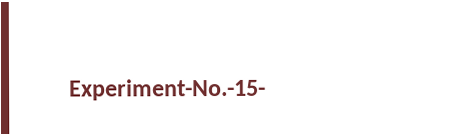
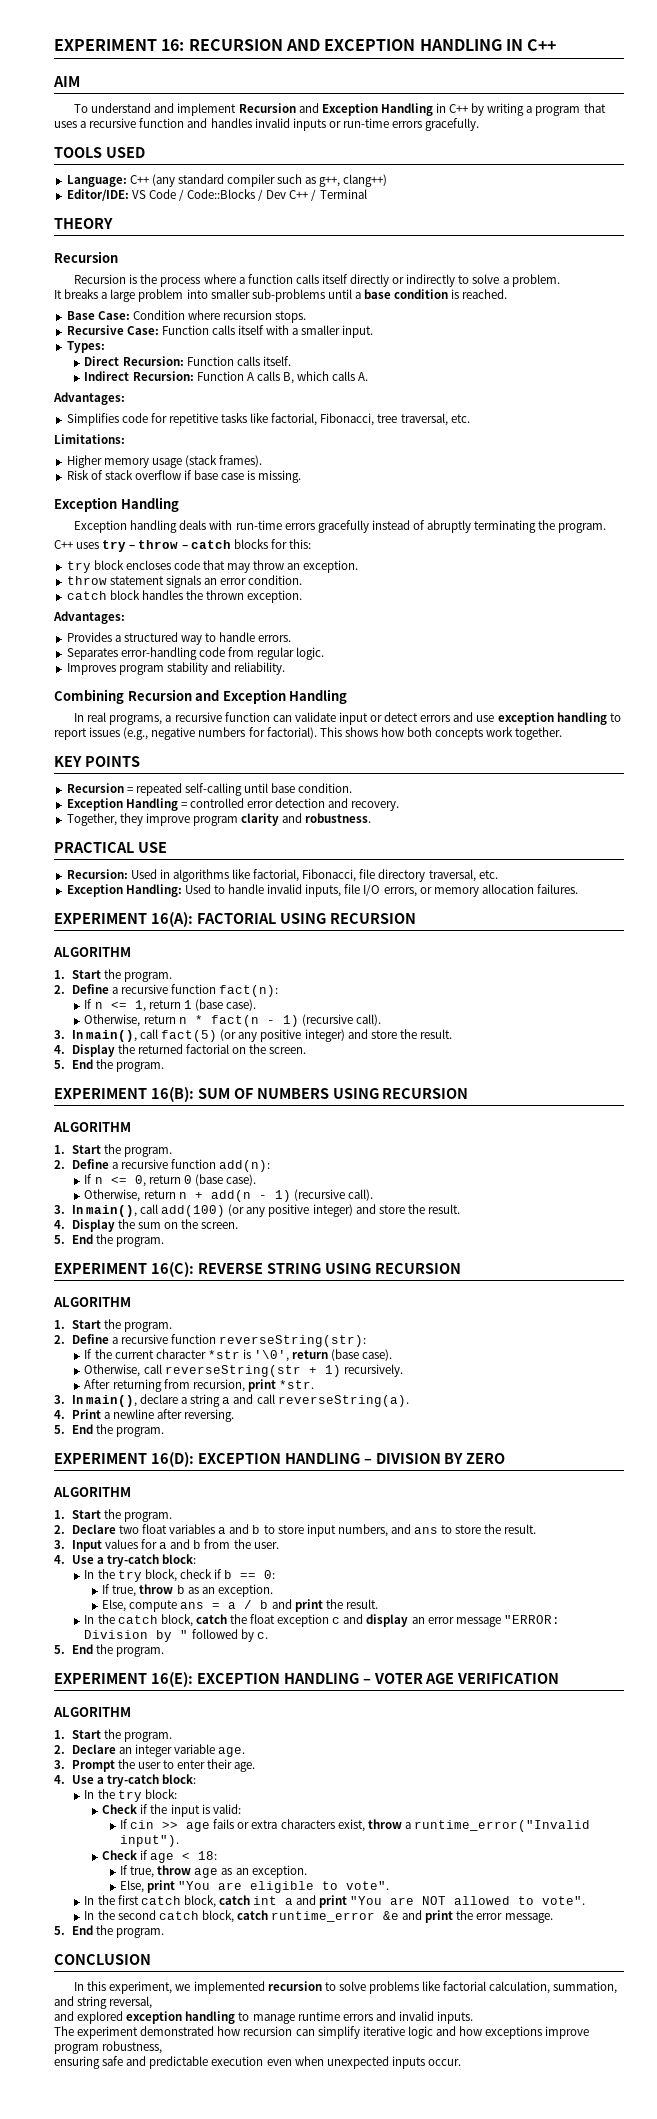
- Experiment-No.-15-
+ EXPERIMENT 16: RECURSION AND EXCEPTION HANDLING IN C++
+ AIM
+ To understand and implement Recursion and Exception Handling in C++ by writing a program that uses a recursive function and handles invalid inputs or run-time errors gracefully.
+ TOOLS USED
+ Language: C++ (any standard compiler such as g++, clang++)
+ Editor/IDE: VS Code / Code::Blocks / Dev C++ / Terminal
+ THEORY
+ Recursion
+ Recursion is the process where a function calls itself directly or indirectly to solve a problem.
+ It breaks a large problem into smaller sub-problems until a base condition is reached.
+ Base Case: Condition where recursion stops.
+ Recursive Case: Function calls itself with a smaller input.
+ Types:
+ Direct Recursion: Function calls itself.
+ Indirect Recursion: Function A calls B, which calls A.
+ Advantages:
+ Simplifies code for repetitive tasks like factorial, Fibonacci, tree traversal, etc.
+ Limitations:
+ Higher memory usage (stack frames).
+ Risk of stack overflow if base case is missing.
+ Exception Handling
+ Exception handling deals with run-time errors gracefully instead of abruptly terminating the program.
+ C++ uses try – throw – catch blocks for this:
+ try block encloses code that may throw an exception.
+ throw statement signals an error condition.
+ catch block handles the thrown exception.
+ Advantages:
+ Provides a structured way to handle errors.
+ Separates error-handling code from regular logic.
+ Improves program stability and reliability.
+ Combining Recursion and Exception Handling
+ In real programs, a recursive function can validate input or detect errors and use exception handling to report issues (e.g., negative numbers for factorial). This shows how both concepts work together.
+ KEY POINTS
+ Recursion = repeated self-calling until base condition.
+ Exception Handling = controlled error detection and recovery.
+ Together, they improve program clarity and robustness.
+ PRACTICAL USE
+ Recursion: Used in algorithms like factorial, Fibonacci, file directory traversal, etc.
+ Exception Handling: Used to handle invalid inputs, file I/O errors, or memory allocation failures.
+ EXPERIMENT 16(A): FACTORIAL USING RECURSION
+ ALGORITHM
+ 1. Start the program.
+ 2. Define a recursive function fact(n):
+ If n <= 1, return 1 (base case).
+ Otherwise, return n * fact(n - 1) (recursive call).
+ 3. In main(), call fact(5) (or any positive integer) and store the result.
+ 4. Display the returned factorial on the screen.
+ 5. End the program.
+ EXPERIMENT 16(B): SUM OF NUMBERS USING RECURSION
+ ALGORITHM
+ 1. Start the program.
+ 2. Define a recursive function add(n):
+ If n <= 0, return 0 (base case).
+ Otherwise, return n + add(n - 1) (recursive call).
+ 3. In main(), call add(100) (or any positive integer) and store the result.
+ 4. Display the sum on the screen.
+ 5. End the program.
+ EXPERIMENT 16(C): REVERSE STRING USING RECURSION
+ ALGORITHM
+ 1. Start the program.
+ 2. Define a recursive function reverseString(str):
+ If the current character *str is '\0', return (base case).
+ Otherwise, call reverseString(str + 1) recursively.
+ After returning from recursion, print *str.
+ 3. In main(), declare a string a and call reverseString(a).
+ 4. Print a newline after reversing.
+ 5. End the program.
+ EXPERIMENT 16(D): EXCEPTION HANDLING – DIVISION BY ZERO
+ ALGORITHM
+ 1. Start the program.
+ 2. Declare two float variables a and b to store input numbers, and ans to store the result.
+ 3. Input values for a and b from the user.
+ 4. Use a try-catch block:
+ In the try block, check if b == 0:
+ If true, throw b as an exception.
+ Else, compute ans = a / b and print the result.
+ In the catch block, catch the float exception c and display an error message "ERROR: Division by " followed by c.
+ 5. End the program.
+ EXPERIMENT 16(E): EXCEPTION HANDLING – VOTER AGE VERIFICATION
+ ALGORITHM
+ 1. Start the program.
+ 2. Declare an integer variable age.
+ 3. Prompt the user to enter their age.
+ 4. Use a try-catch block:
+ In the try block:
+ Check if the input is valid:
+ If cin >> age fails or extra characters exist, throw a runtime_error("Invalid input").
+ Check if age < 18:
+ If true, throw age as an exception.
+ Else, print "You are eligible to vote".
+ In the first catch block, catch int a and print "You are NOT allowed to vote".
+ In the second catch block, catch runtime_error &e and print the error message.
+ 5. End the program.
+ CONCLUSION
+ In this experiment, we implemented recursion to solve problems like factorial calculation, summation, and string reversal,
+ and explored exception handling to manage runtime errors and invalid inputs.
+ The experiment demonstrated how recursion can simplify iterative logic and how exceptions improve program robustness,
+ ensuring safe and predictable execution even when unexpected inputs occur.

